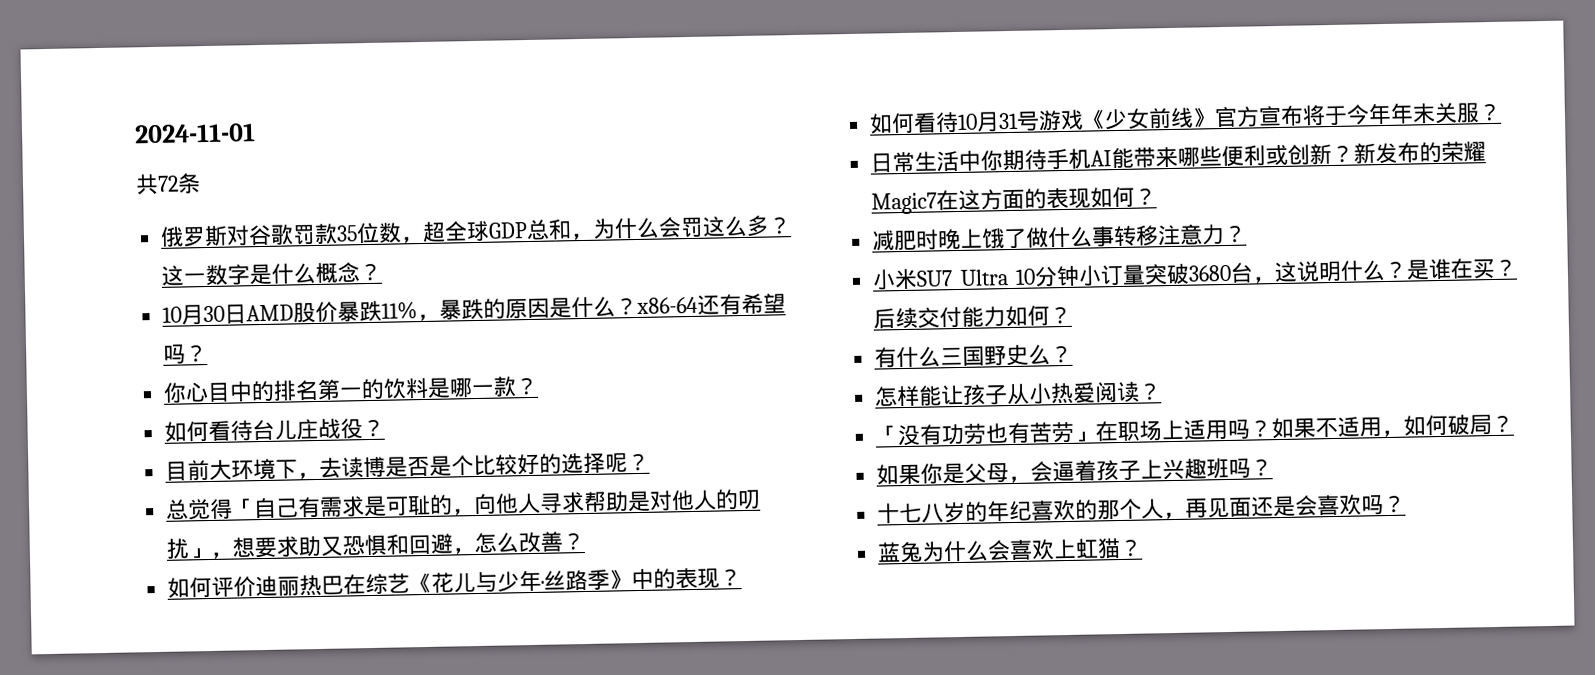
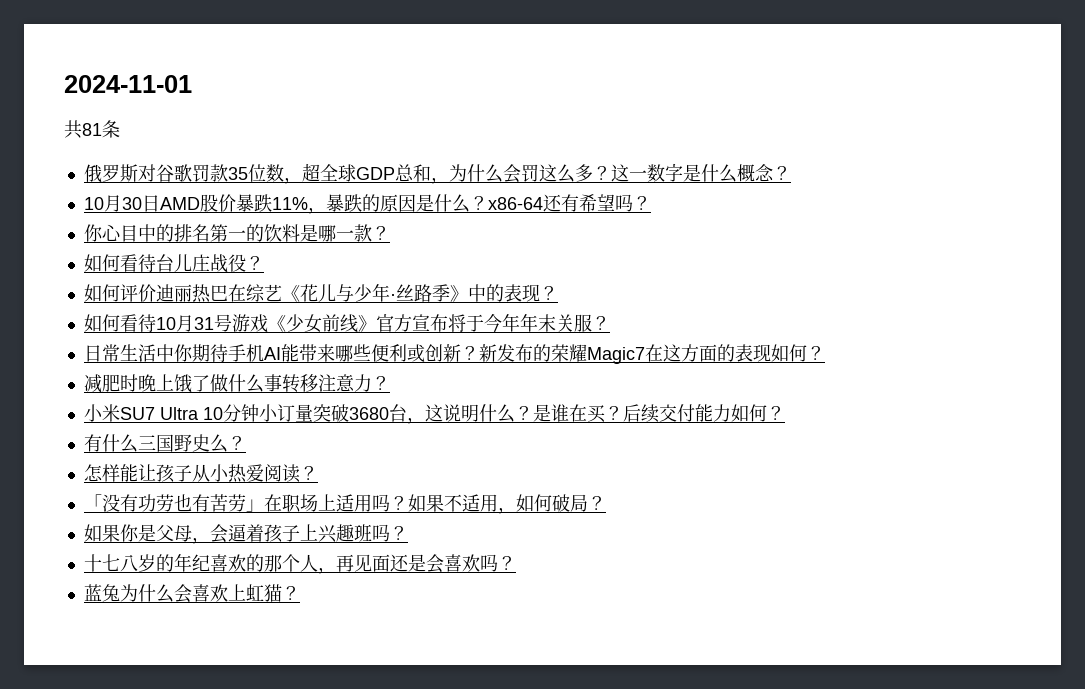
- 共72条
+ 共81条
- 目前大环境下，去读博是否是个比较好的选择呢？
- 总觉得「自己有需求是可耻的，向他人寻求帮助是对他人的叨扰」，想要求助又恐惧和回避，怎么改善？

